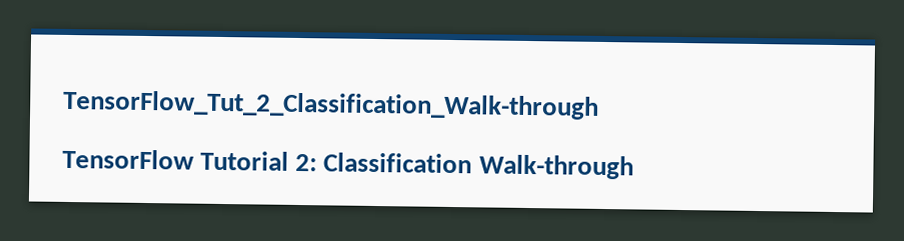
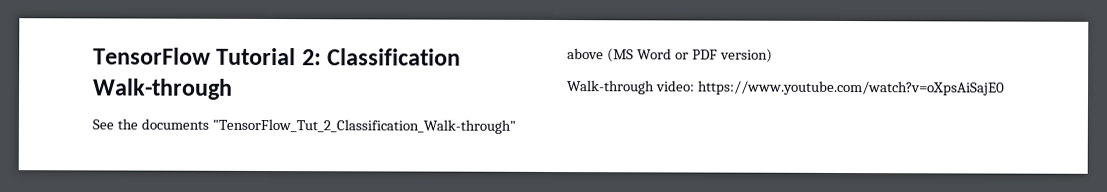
- TensorFlow_Tut_2_Classification_Walk-through
+ See the documents "TensorFlow_Tut_2_Classification_Walk-through" above (MS Word or PDF version)
+ Walk-through video: https://www.youtube.com/watch?v=oXpsAiSajE0

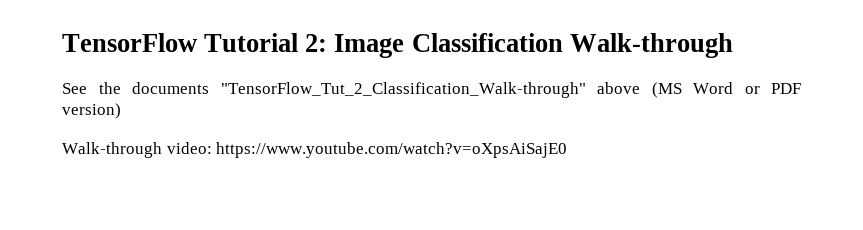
- TensorFlow Tutorial 2: Classification Walk-through
+ TensorFlow Tutorial 2: Image Classification Walk-through

